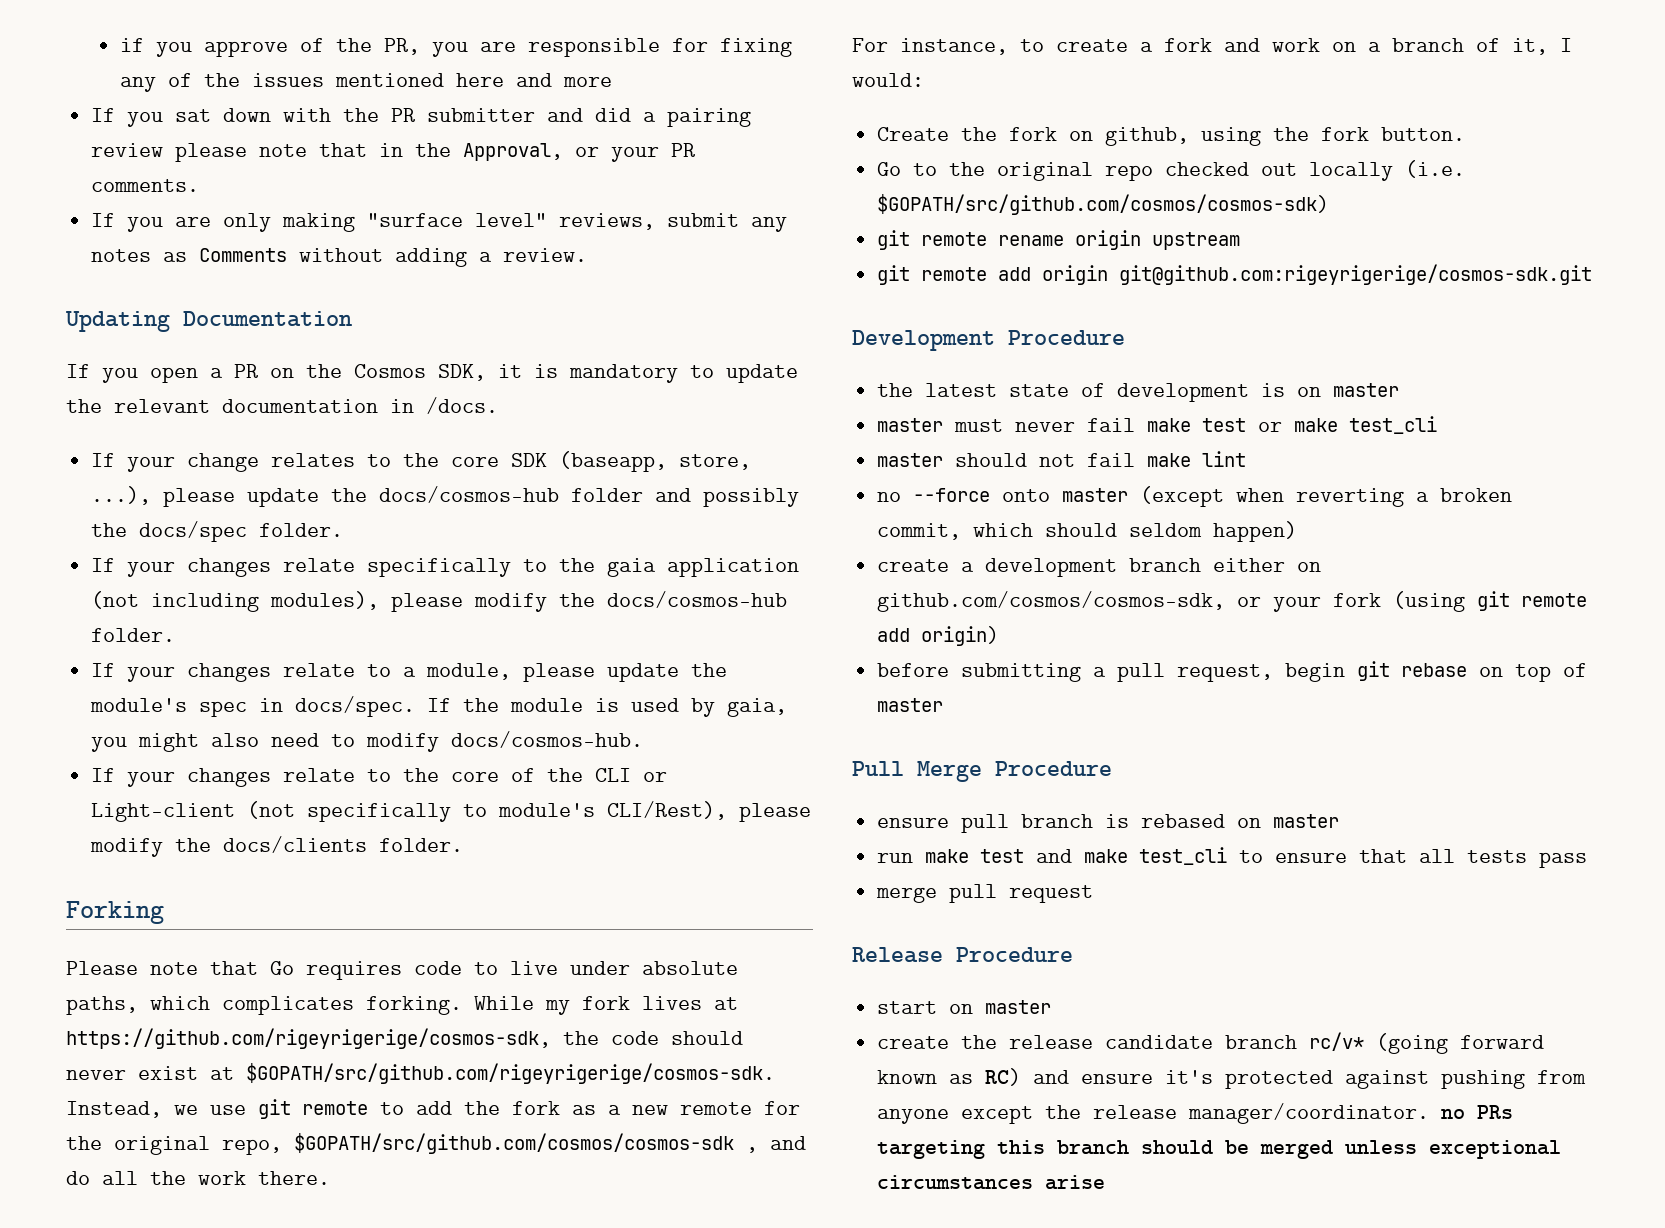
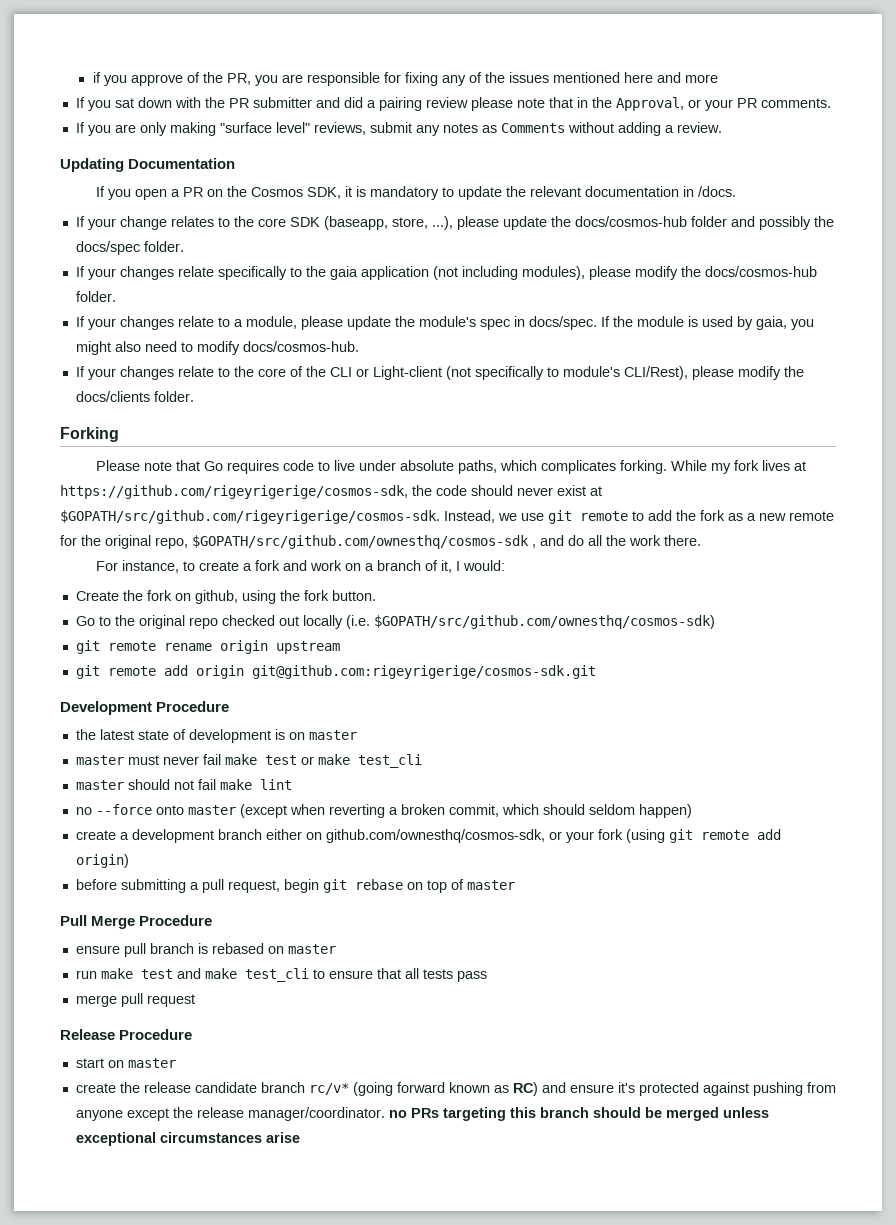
- While my fork lives at https://github.com/rigeyrigerige/cosmos-sdk, the code should never exist at $GOPATH/src/github.com/rigeyrigerige/cosmos-sdk. Instead, we use git remote to add the fork as a new remote for the original repo, $GOPATH/src/github.com/cosmos/cosmos-sdk , and do all the work there.
+ While my fork lives at https://github.com/rigeyrigerige/cosmos-sdk, the code should never exist at $GOPATH/src/github.com/rigeyrigerige/cosmos-sdk. Instead, we use git remote to add the fork as a new remote for the original repo, $GOPATH/src/github.com/ownesthq/cosmos-sdk , and do all the work there.
- Go to the original repo checked out locally (i.e. $GOPATH/src/github.com/cosmos/cosmos-sdk)
+ Go to the original repo checked out locally (i.e. $GOPATH/src/github.com/ownesthq/cosmos-sdk)
- create a development branch either on github.com/cosmos/cosmos-sdk, or your fork (using git remote add origin)
+ create a development branch either on github.com/ownesthq/cosmos-sdk, or your fork (using git remote add origin)

